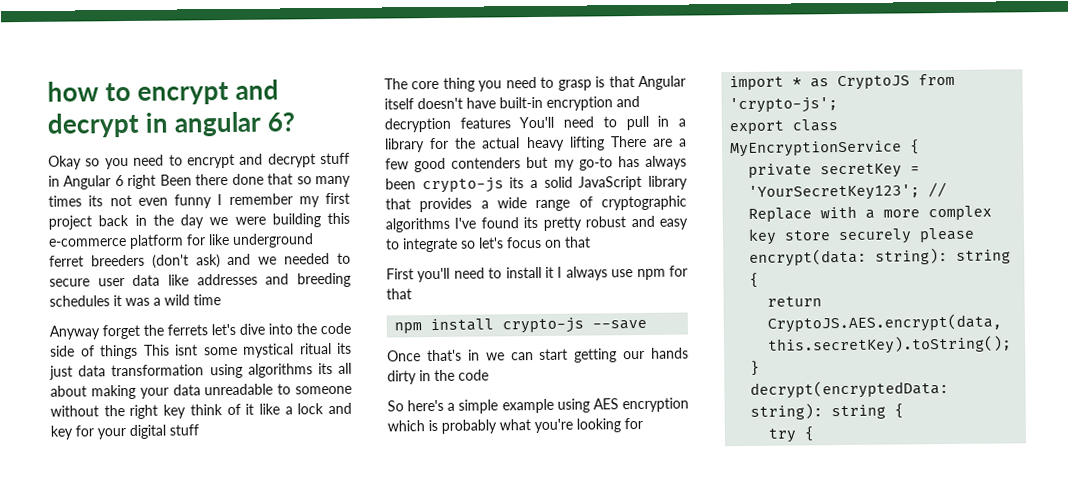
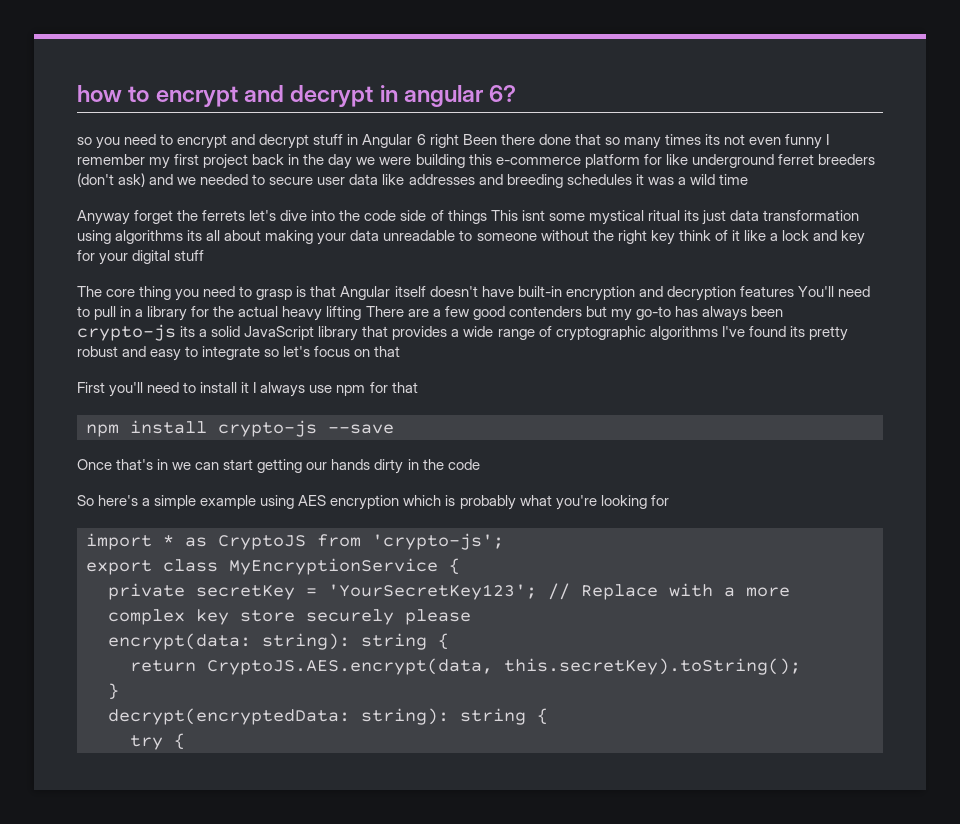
- Okay so you need to encrypt and decrypt stuff in Angular 6 right Been there done that so many times its not even funny I remember my first project back in the day we were building this e-commerce platform for like underground ferret breeders (don't ask) and we needed to secure user data like addresses and breeding schedules it was a wild time
+ so you need to encrypt and decrypt stuff in Angular 6 right Been there done that so many times its not even funny I remember my first project back in the day we were building this e-commerce platform for like underground ferret breeders (don't ask) and we needed to secure user data like addresses and breeding schedules it was a wild time

